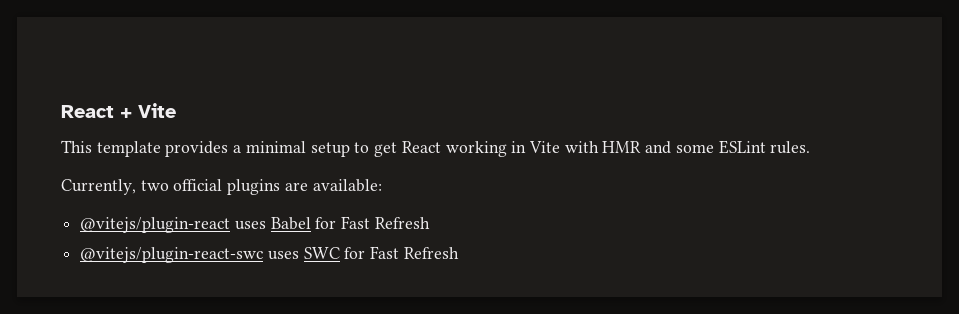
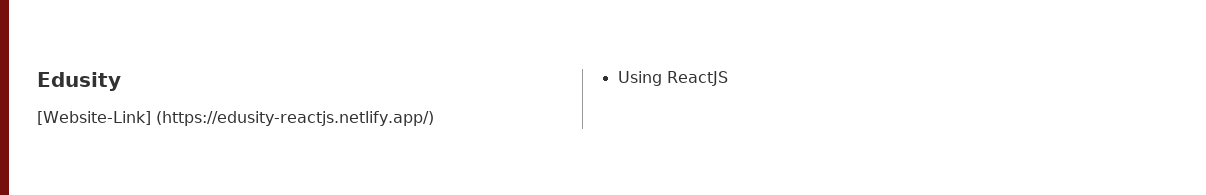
- React + Vite
- This template provides a minimal setup to get React working in Vite with HMR and some ESLint rules.
- Currently, two official plugins are available:
- @vitejs/plugin-react uses Babel for Fast Refresh
- @vitejs/plugin-react-swc uses SWC for Fast Refresh
+ Edusity
+ [Website-Link] (https://edusity-reactjs.netlify.app/)
+ Using ReactJS

